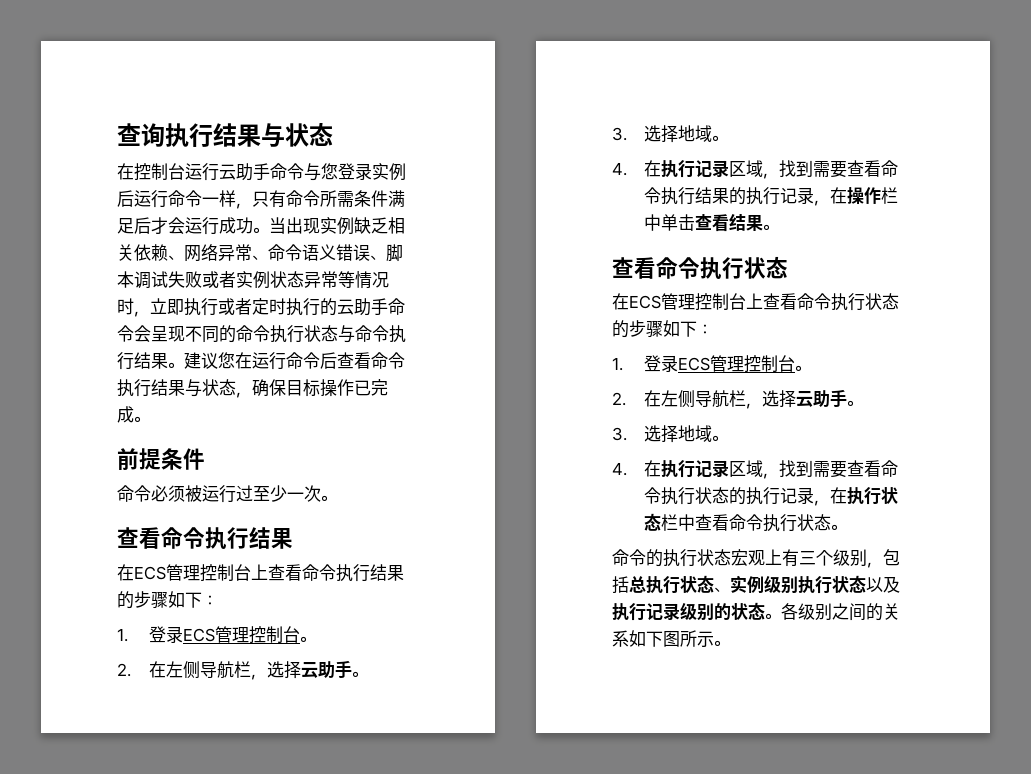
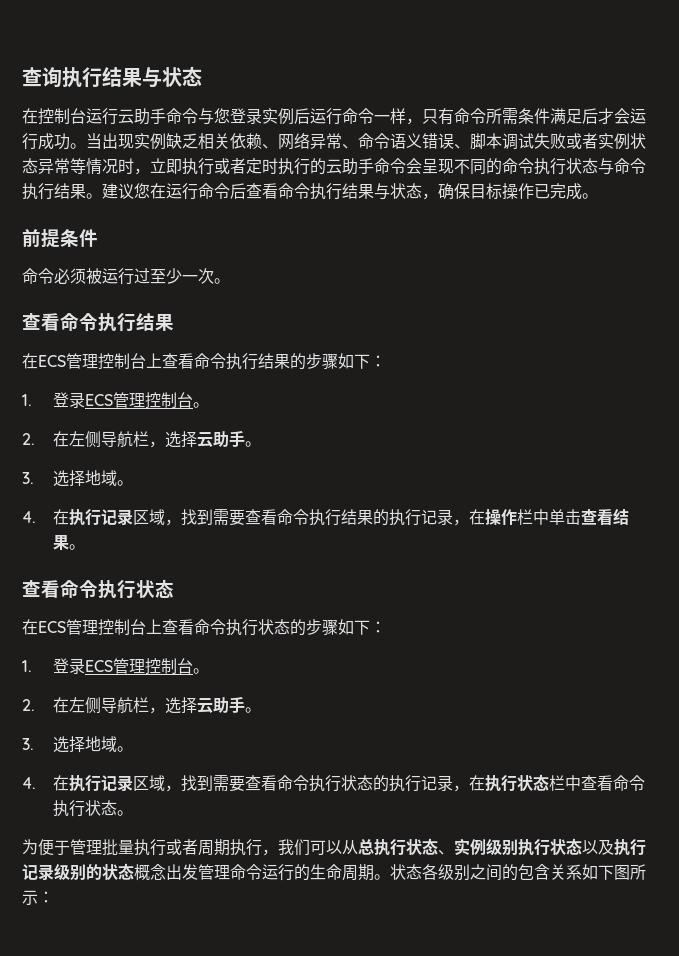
- 命令的执行状态宏观上有三个级别，包括总执行状态、实例级别执行状态以及执行记录级别的状态。各级别之间的关系如下图所示。
+ 为便于管理批量执行或者周期执行，我们可以从总执行状态、实例级别执行状态以及执行记录级别的状态概念出发管理命令运行的生命周期。状态各级别之间的包含关系如下图所示：

